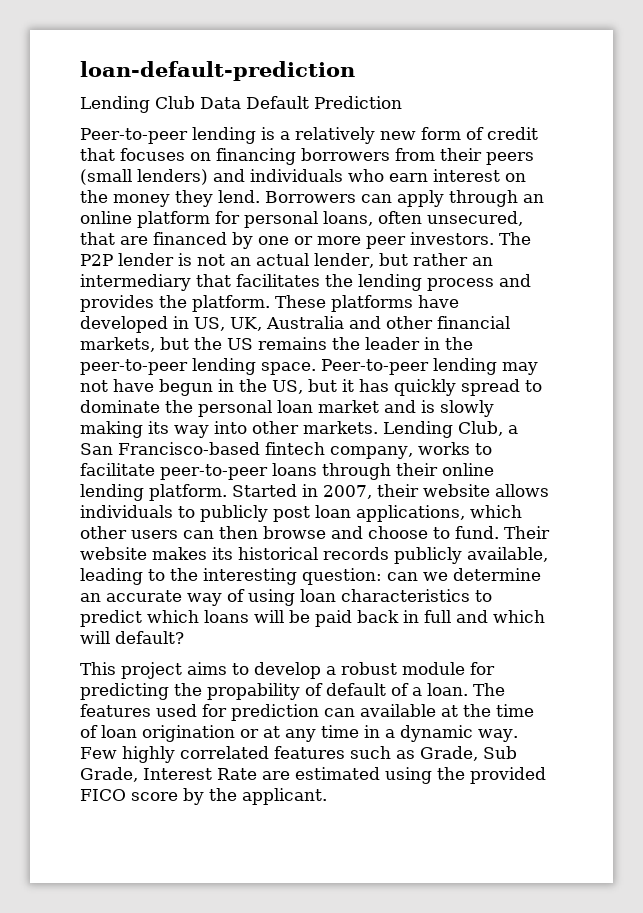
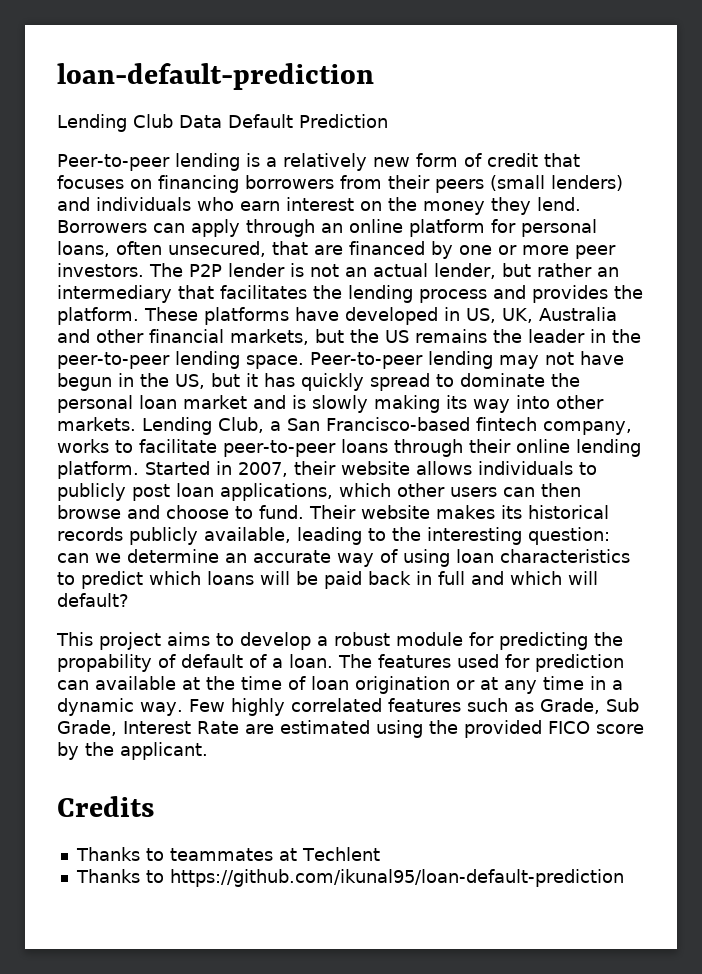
+ Credits
+ Thanks to teammates at Techlent
+ Thanks to https://github.com/ikunal95/loan-default-prediction

